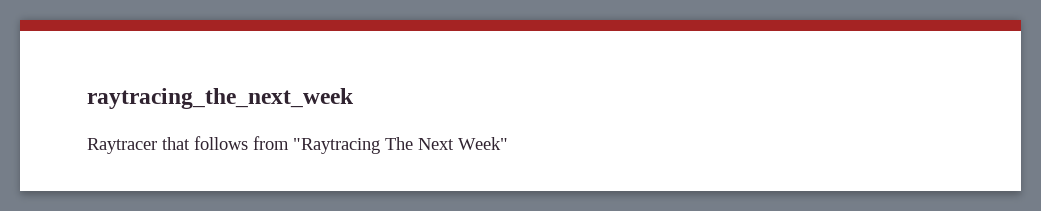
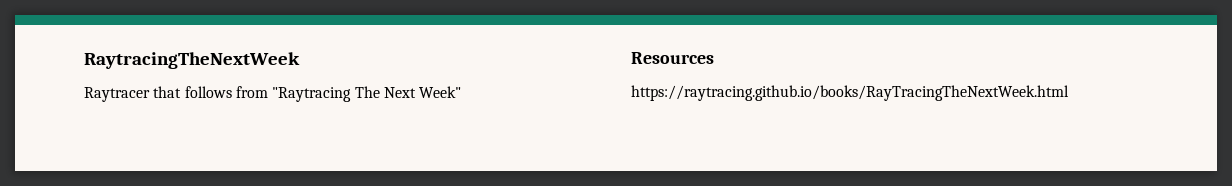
- raytracing_the_next_week
+ RaytracingTheNextWeek
+ Resources
+ https://raytracing.github.io/books/RayTracingTheNextWeek.html

